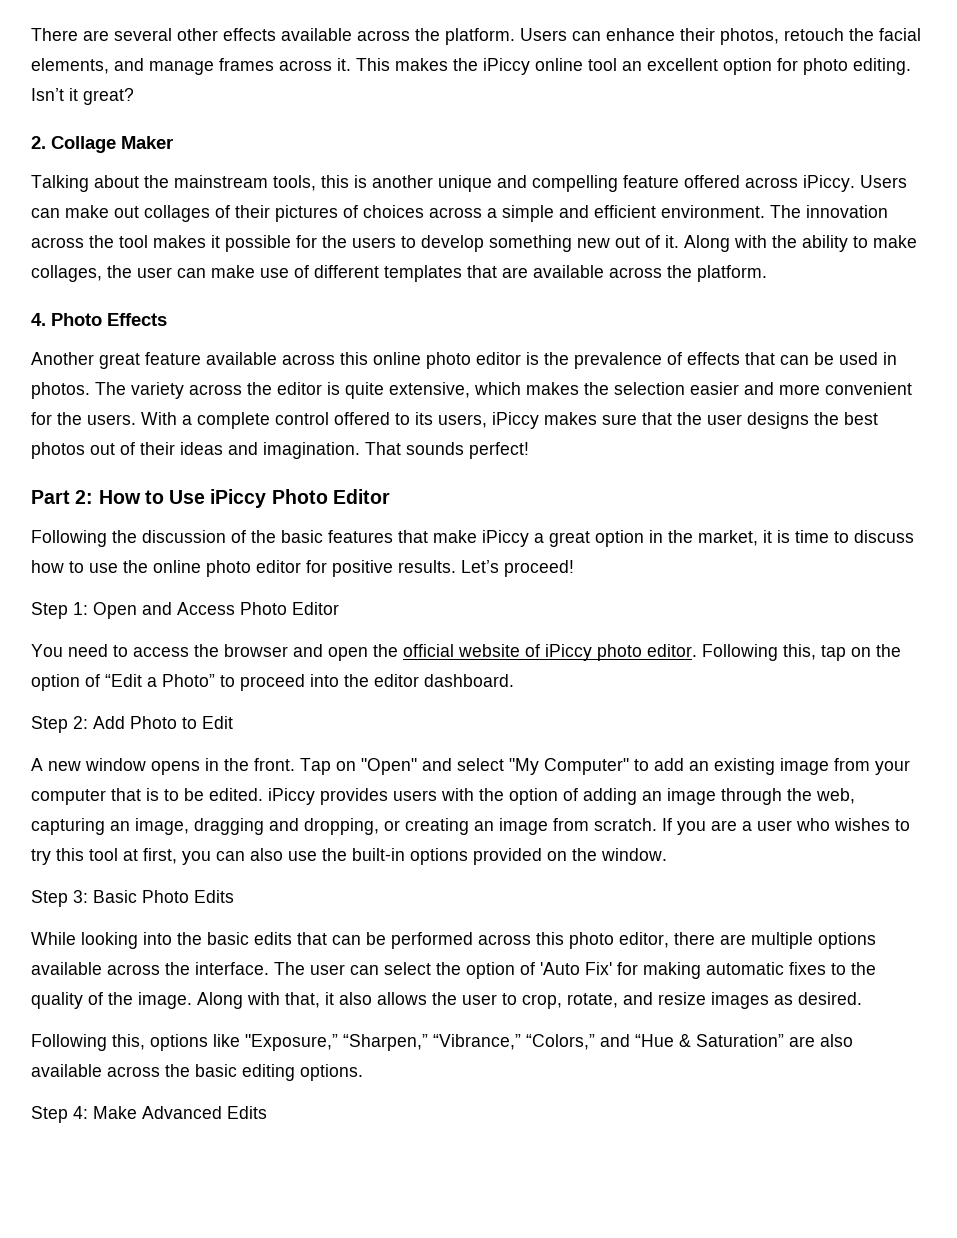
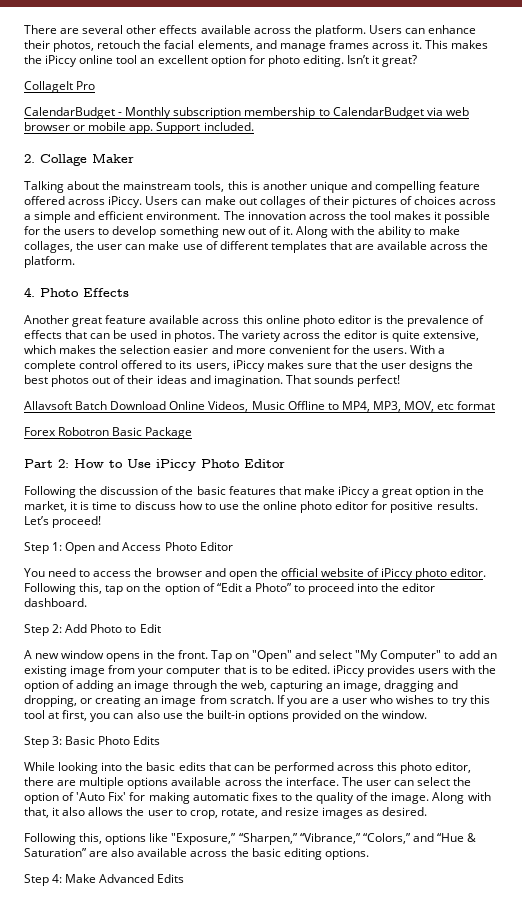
+ CollageIt Pro
+ CalendarBudget - Monthly subscription membership to CalendarBudget via web browser or mobile app. Support included.
+ Allavsoft Batch Download Online Videos, Music Offline to MP4, MP3, MOV, etc format
+ Forex Robotron Basic Package

